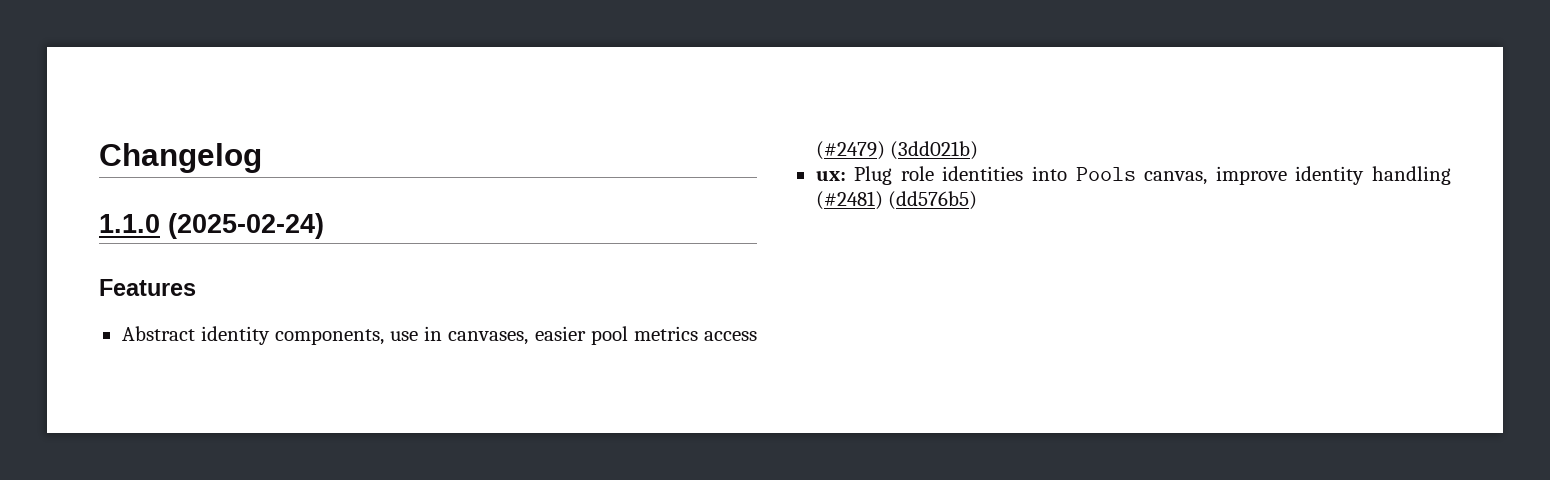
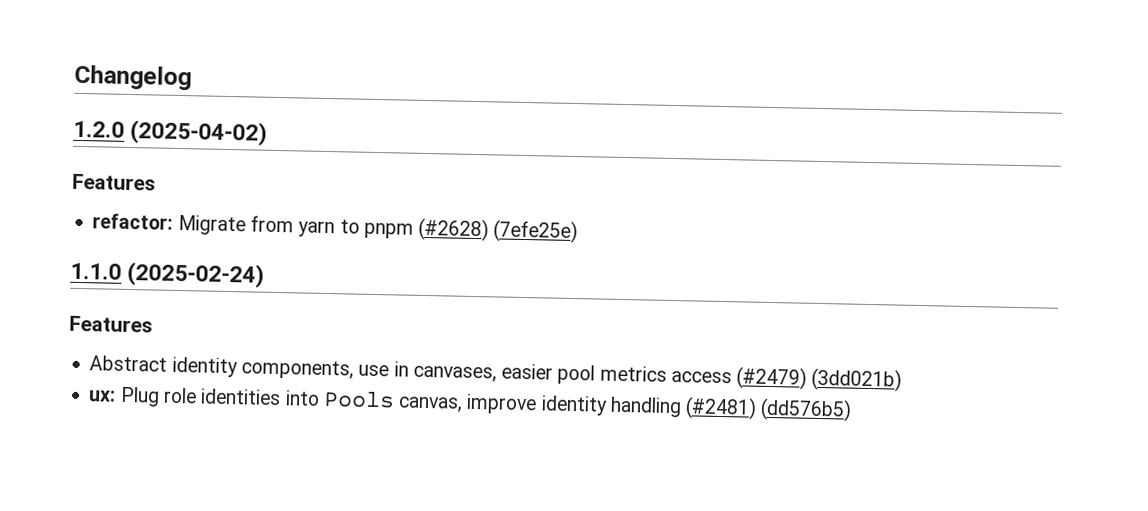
+ 1.2.0 (2025-04-02)
+ Features
+ refactor: Migrate from yarn to pnpm (#2628) (7efe25e)

